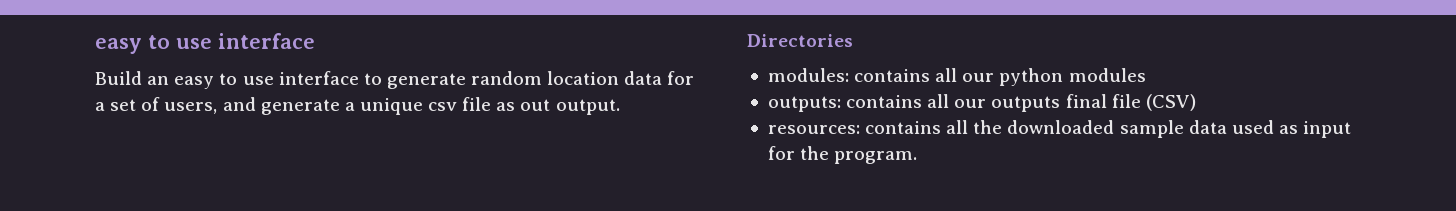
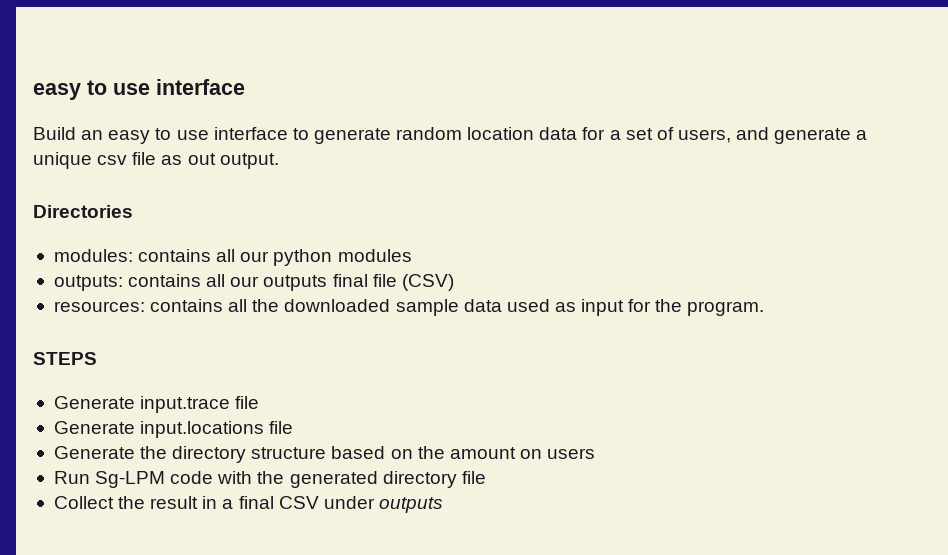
+ STEPS
+ Generate input.trace file
+ Generate input.locations file
+ Generate the directory structure based on the amount on users
+ Run Sg-LPM code with the generated directory file
+ Collect the result in a final CSV under outputs

